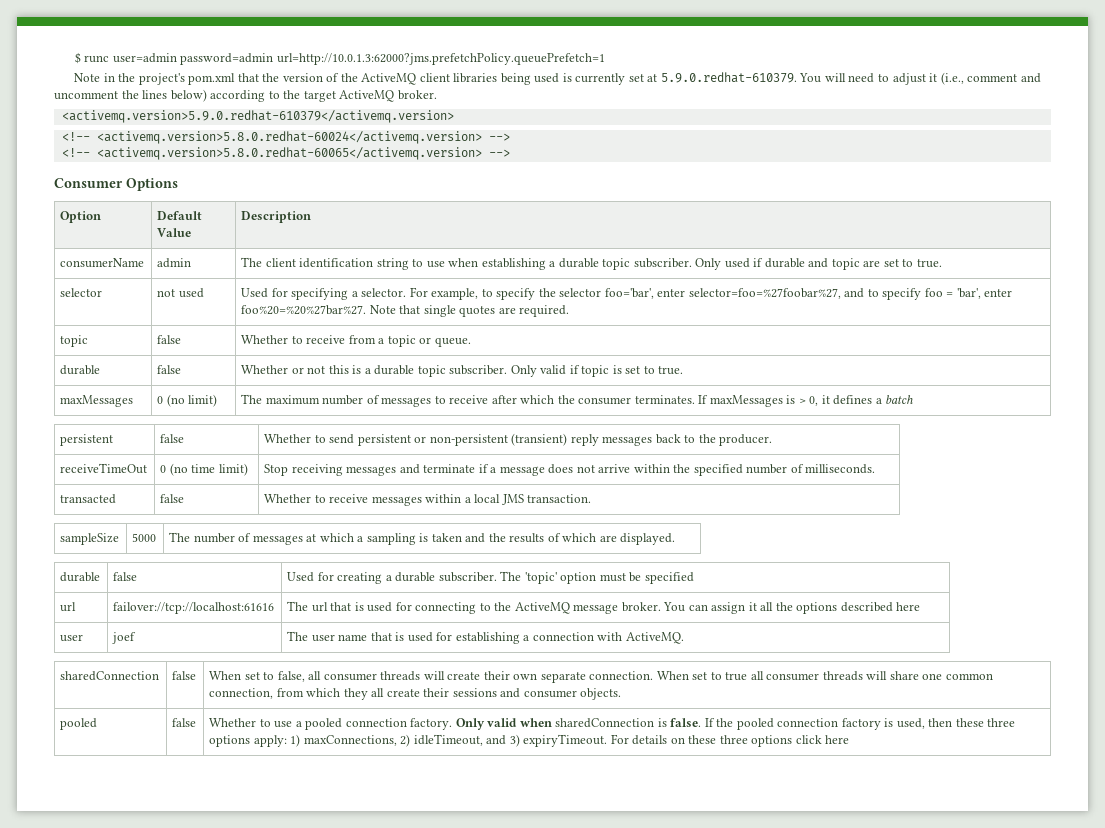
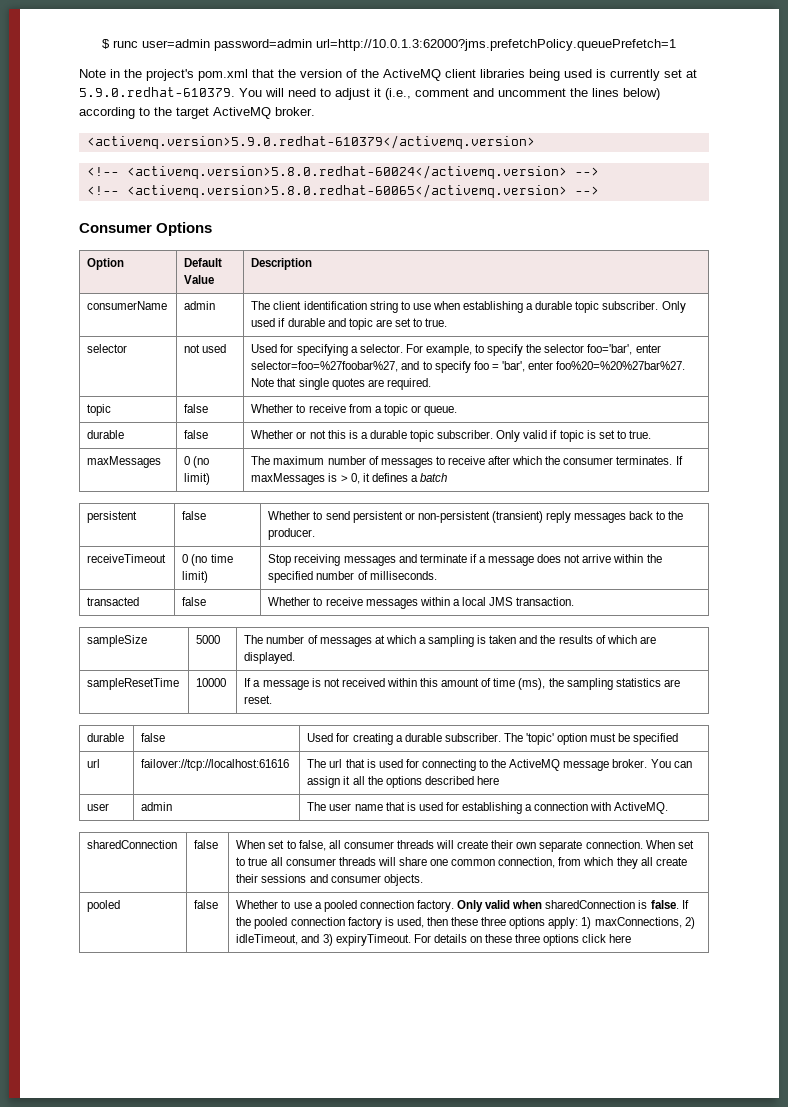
- receiveTimeOut | 0 (no time limit) | Stop receiving messages and terminate if a message does not arrive within the specified number of milliseconds.
+ receiveTimeout | 0 (no time limit) | Stop receiving messages and terminate if a message does not arrive within the specified number of milliseconds.
+ sampleResetTime | 10000 | If a message is not received within this amount of time (ms), the sampling statistics are reset.
- user | joef | The user name that is used for establishing a connection with ActiveMQ.
+ user | admin | The user name that is used for establishing a connection with ActiveMQ.

